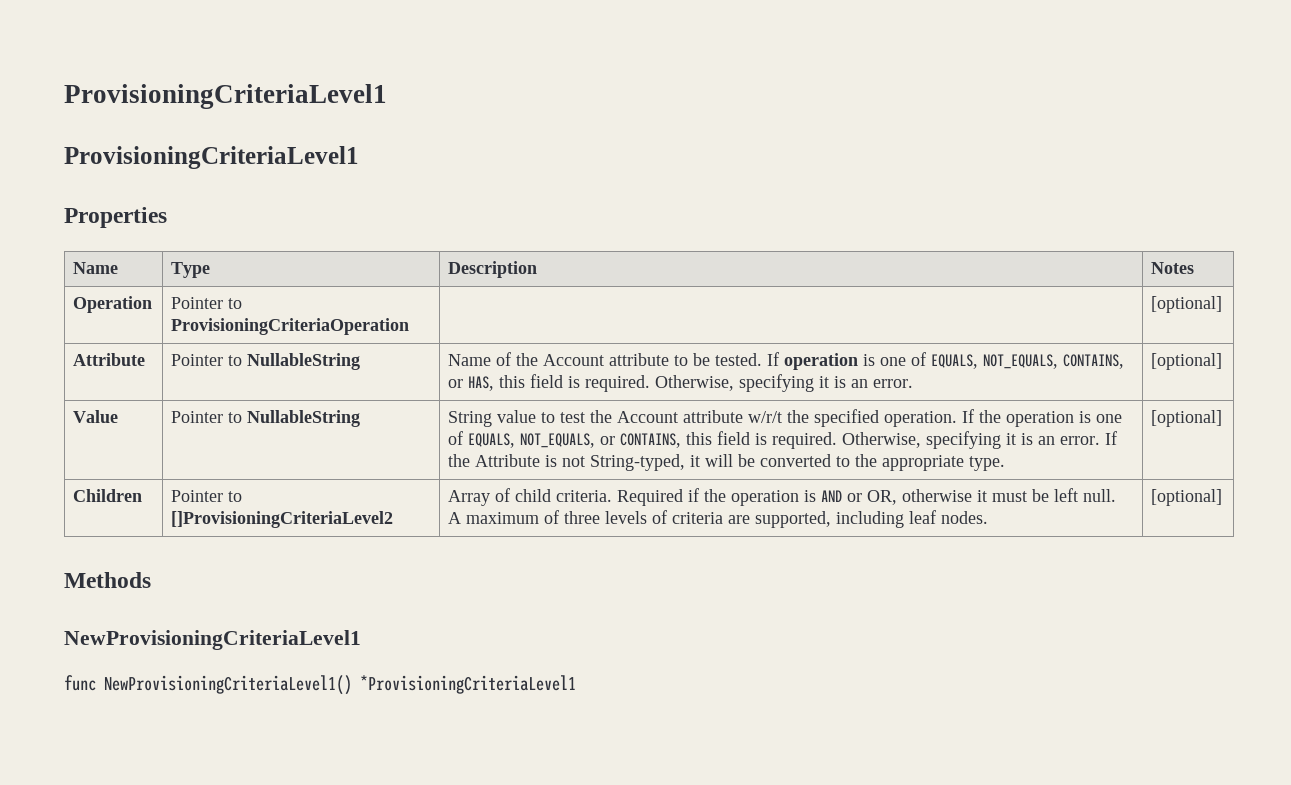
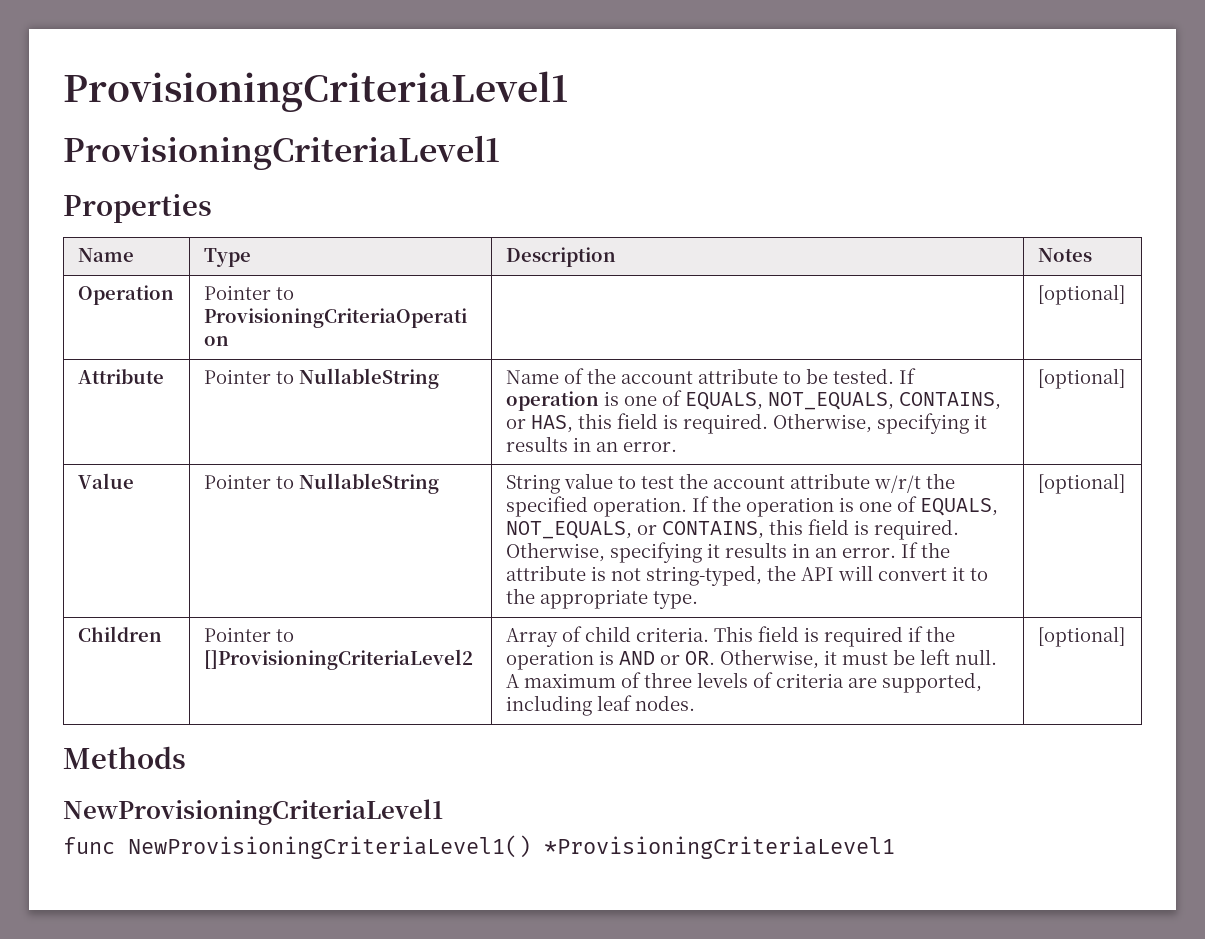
- Attribute | Pointer to NullableString | Name of the Account attribute to be tested. If operation is one of EQUALS, NOT_EQUALS, CONTAINS, or HAS, this field is required. Otherwise, specifying it is an error. | [optional]
+ Attribute | Pointer to NullableString | Name of the account attribute to be tested. If operation is one of EQUALS, NOT_EQUALS, CONTAINS, or HAS, this field is required. Otherwise, specifying it results in an error. | [optional]
- String value to test the Account attribute w/r/t the specified operation.
+ String value to test the account attribute w/r/t the specified operation.
- If the operation is one of EQUALS, NOT_EQUALS, or CONTAINS, this field is required. Otherwise, specifying it is an error.
+ If the operation is one of EQUALS, NOT_EQUALS, or CONTAINS, this field is required. Otherwise, specifying it results in an error.
- If the Attribute is not String-typed, it will be converted to the appropriate type.
+ If the attribute is not string-typed, the API will convert it to the appropriate type.
- Children | Pointer to []ProvisioningCriteriaLevel2 | Array of child criteria. Required if the operation is AND or OR, otherwise it must be left null. A maximum of three levels of criteria are supported, including leaf nodes. | [optional]
+ Children | Pointer to []ProvisioningCriteriaLevel2 | Array of child criteria. This field is required if the operation is AND or OR. Otherwise, it must be left null. A maximum of three levels of criteria are supported, including leaf nodes. | [optional]

